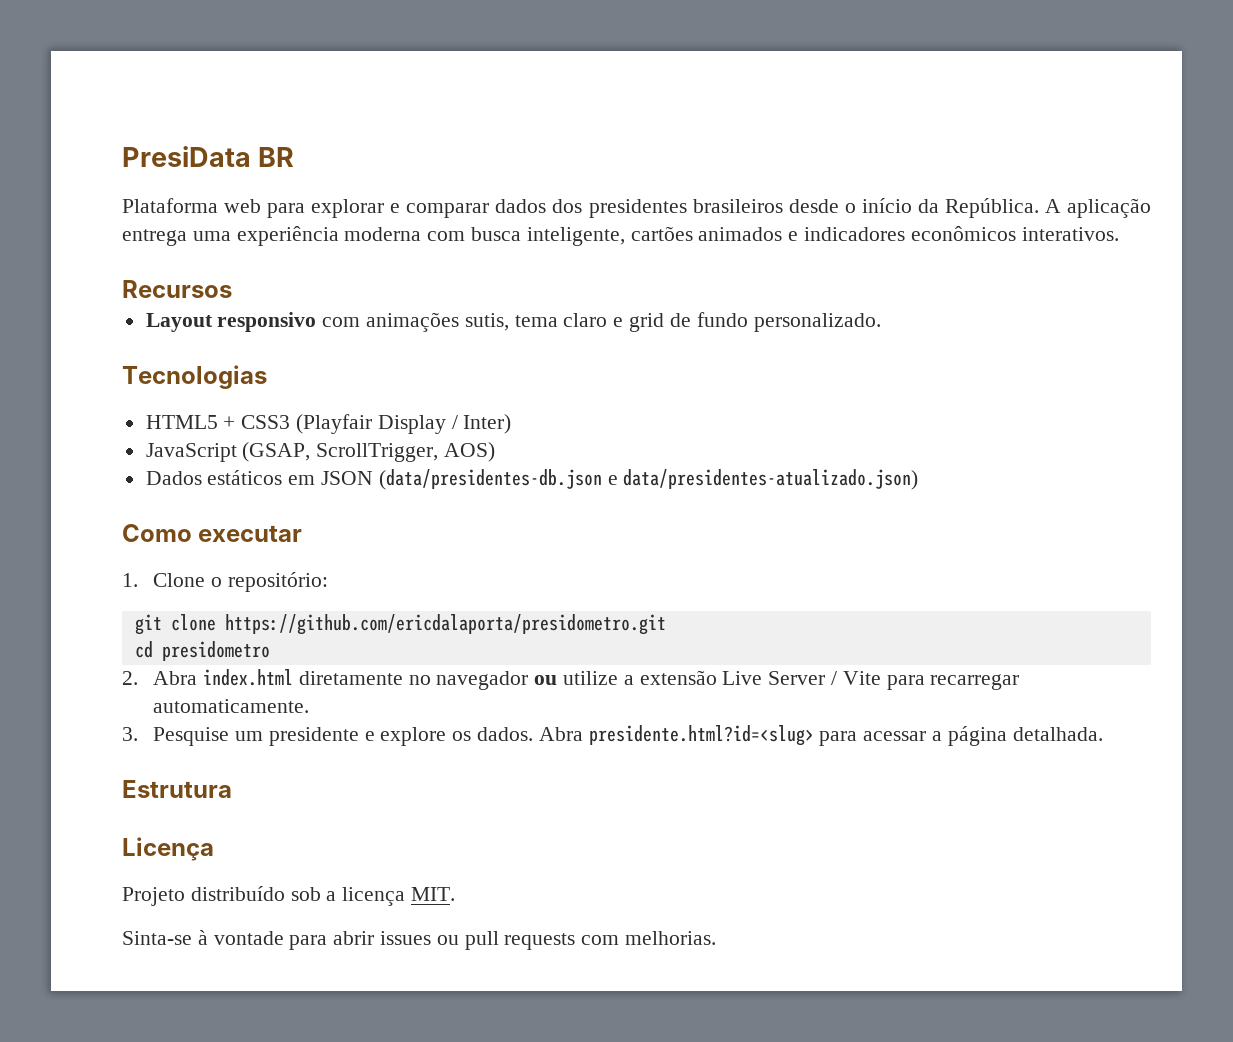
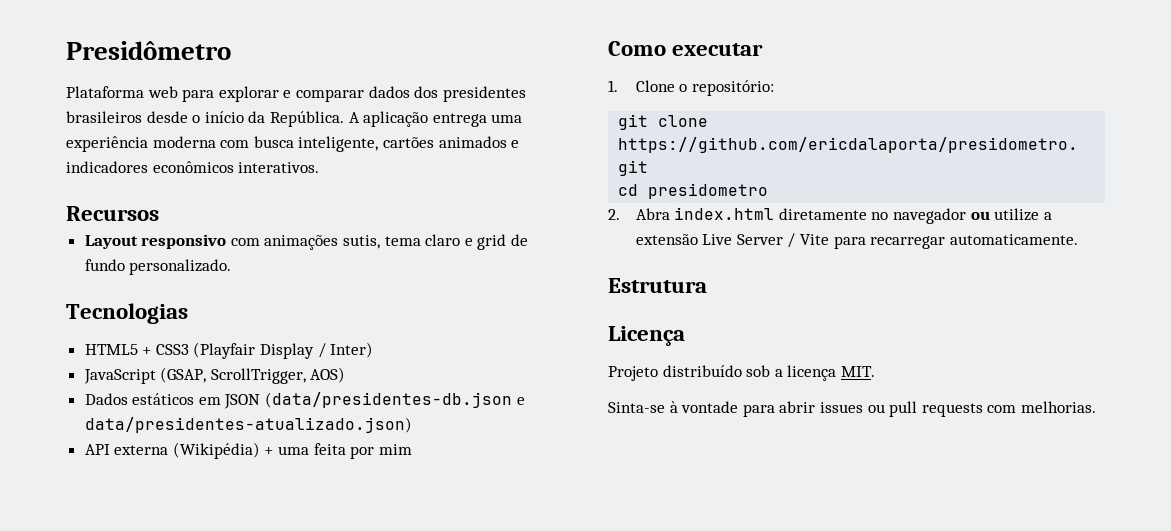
- PresiData BR
+ Presidômetro
+ API externa (Wikipédia) + uma feita por mim
- 3. Pesquise um presidente e explore os dados. Abra presidente.html?id=<slug> para acessar a página detalhada.

